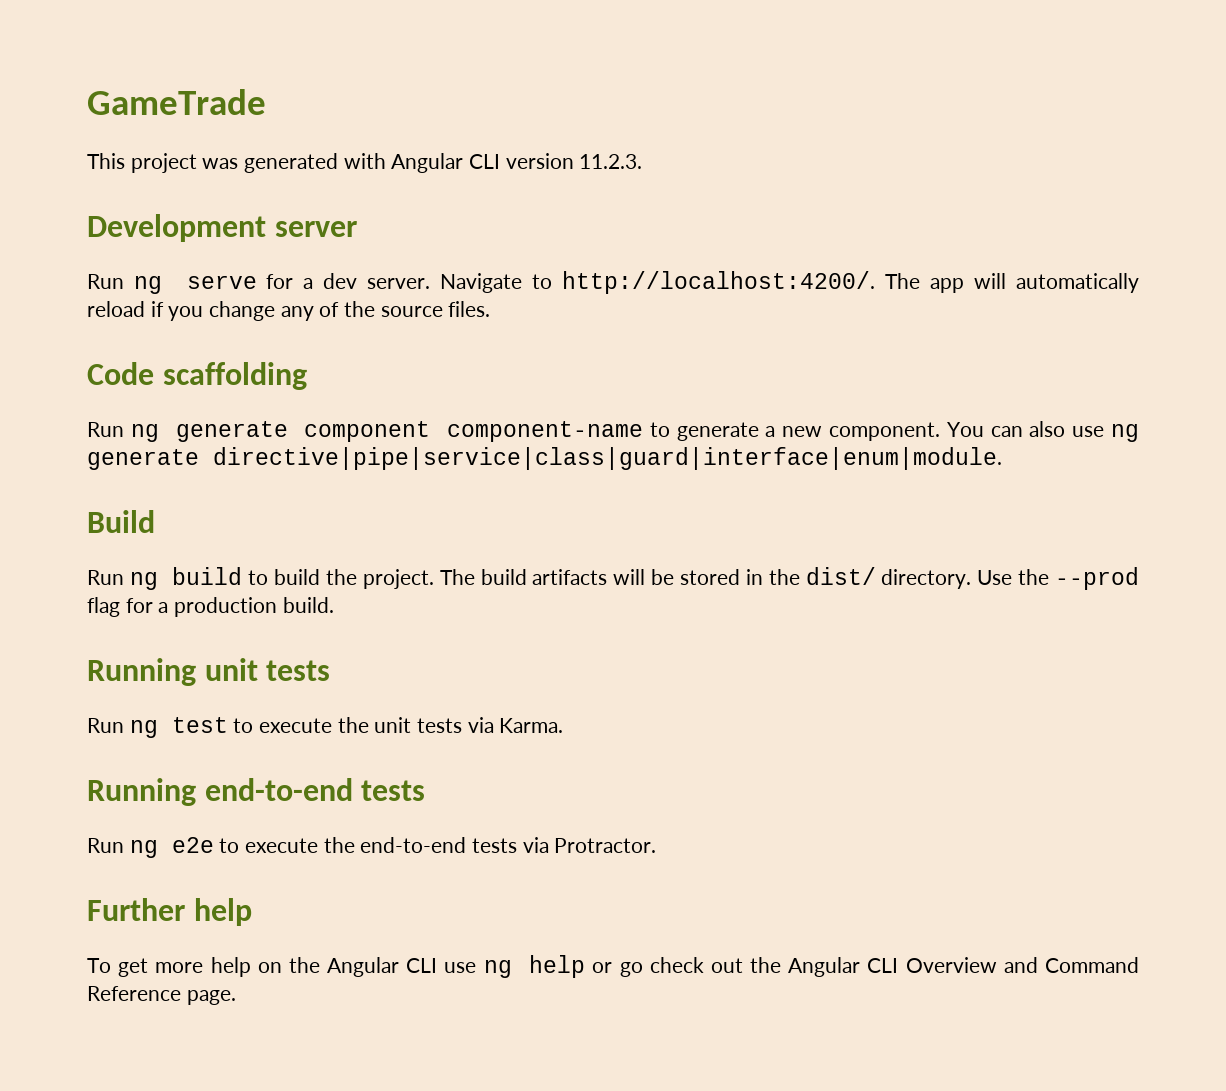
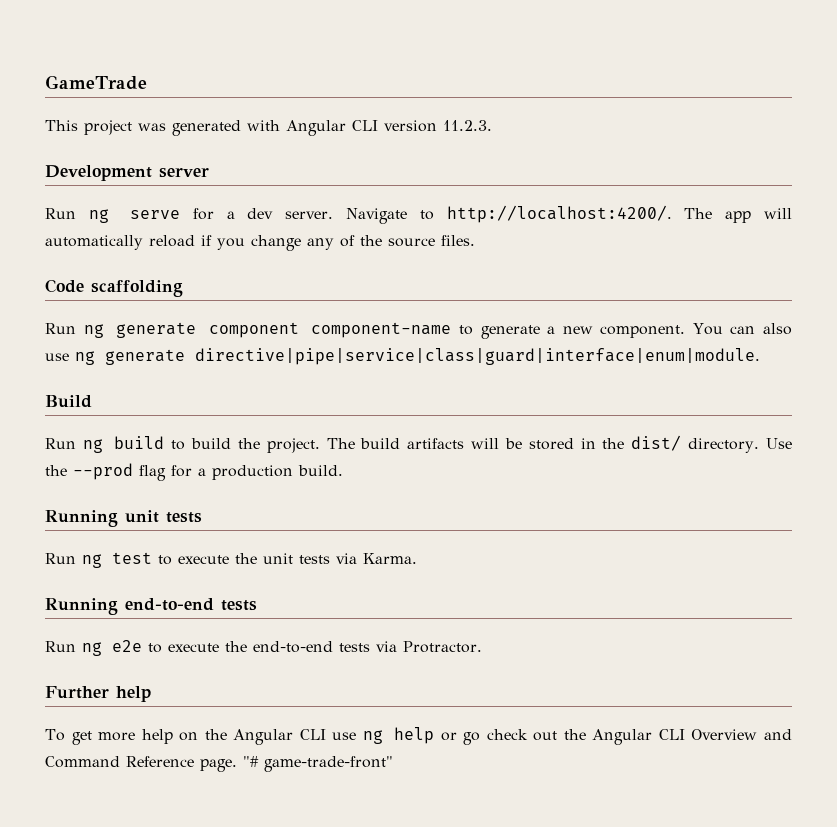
+ "# game-trade-front"

